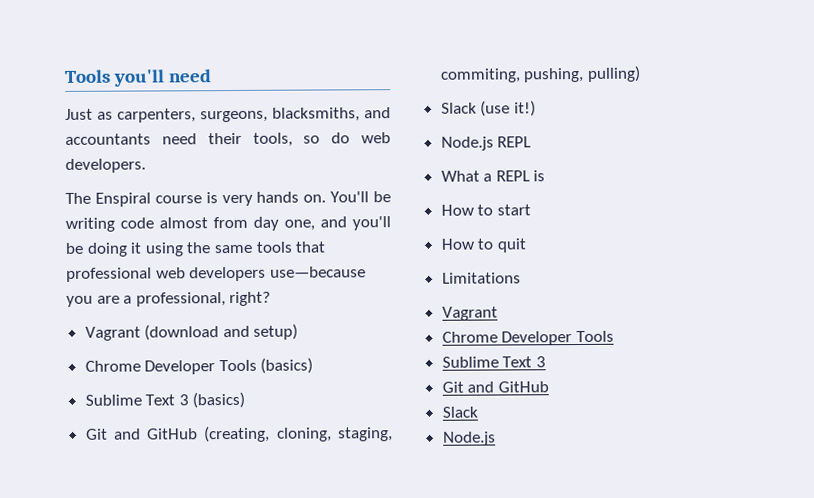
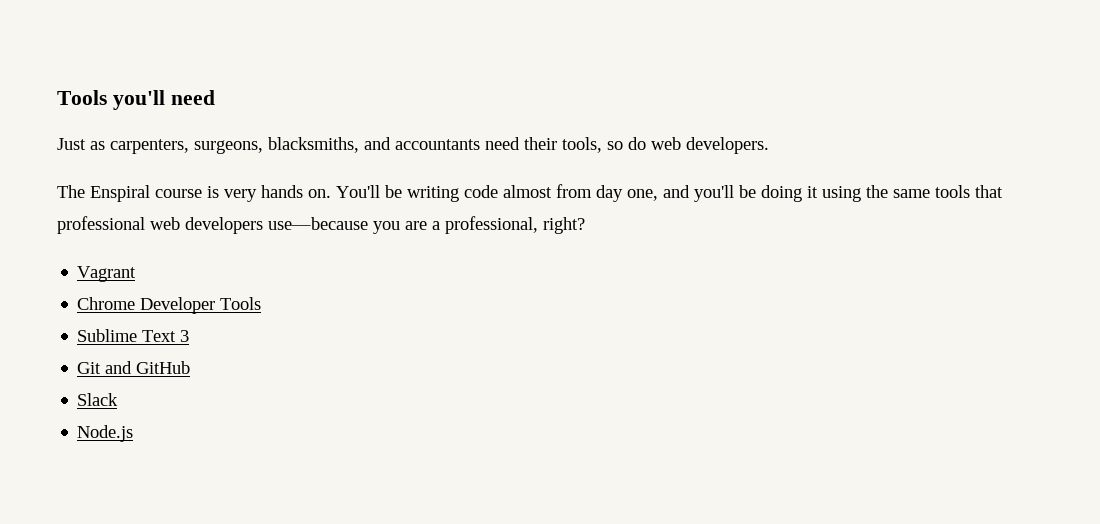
- Vagrant (download and setup)
- Chrome Developer Tools (basics)
- Sublime Text 3 (basics)
- Git and GitHub (creating, cloning, staging, commiting, pushing, pulling)
- Slack (use it!)
- Node.js REPL
- What a REPL is
- How to start
- How to quit
- Limitations

